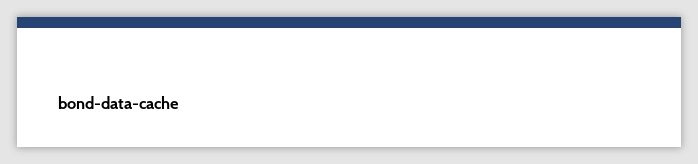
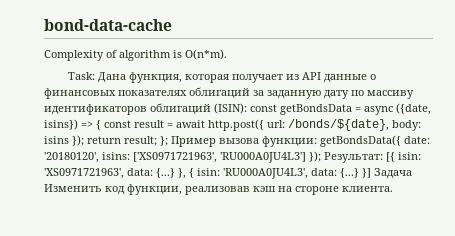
+ Complexity of algorithm is O(n*m).
+ Task: Дана функция, которая получает из API данные о финансовых показателях облигаций за заданную дату по массиву идентификаторов облигаций (ISIN): const getBondsData = async ({date, isins}) => { const result = await http.post({ url: /bonds/${date}, body: isins }); return result; }; Пример вызова функции: getBondsData({ date: '20180120', isins: ['XS0971721963', 'RU000A0JU4L3'] }); Результат: [{ isin: 'XS0971721963', data: {...} }, { isin: 'RU000A0JU4L3', data: {...} }] Задача Изменить код функции, реализовав кэш на стороне клиента.

